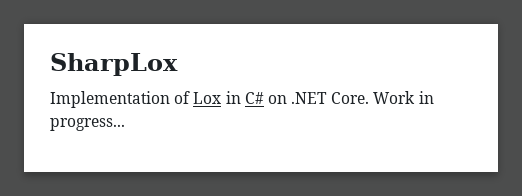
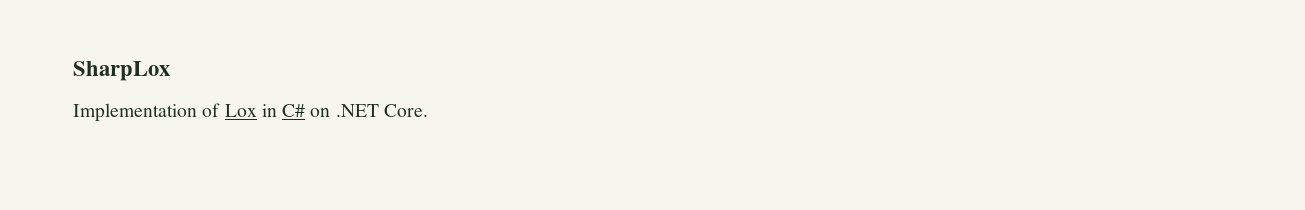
- Work in progress...

